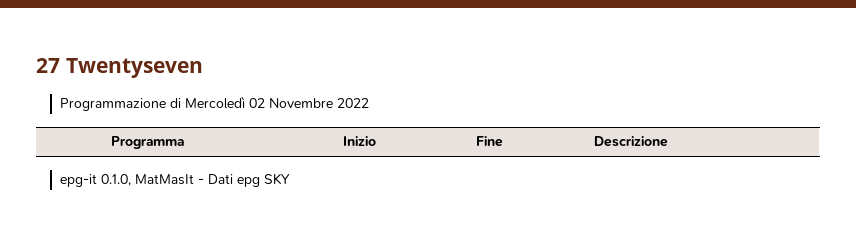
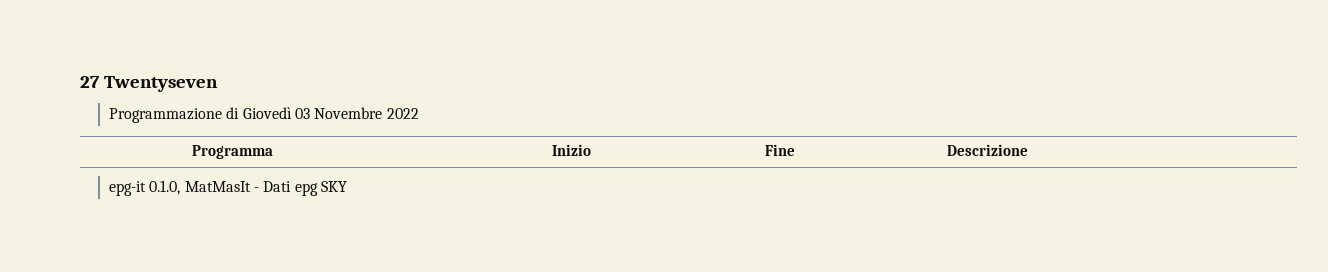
- Programmazione di Mercoledì 02 Novembre 2022
+ Programmazione di Giovedì 03 Novembre 2022

